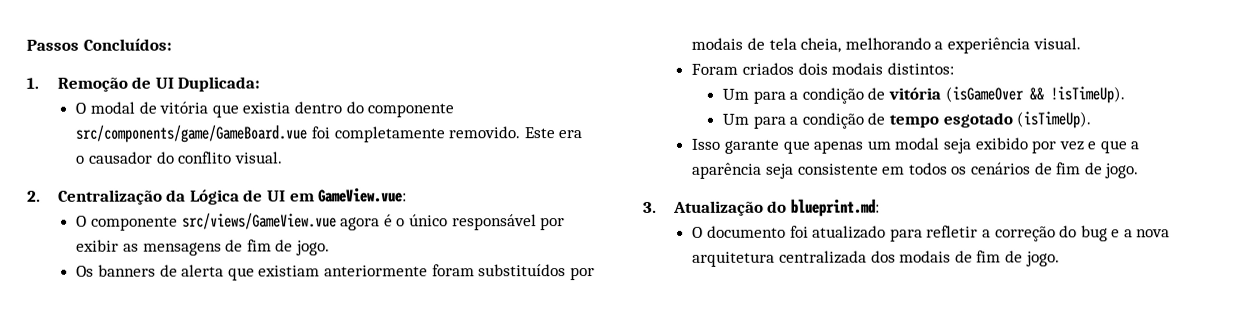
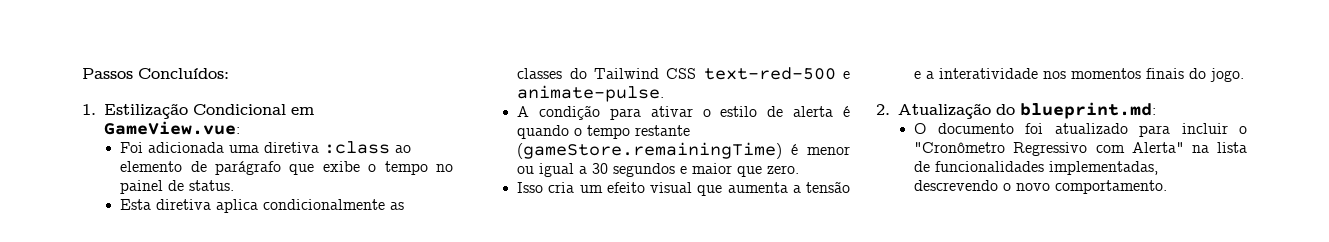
- 1. Remoção de UI Duplicada:
- O modal de vitória que existia dentro do componente src/components/game/GameBoard.vue foi completamente removido. Este era o causador do conflito visual.
- 2. Centralização da Lógica de UI em GameView.vue:
- O componente src/views/GameView.vue agora é o único responsável por exibir as mensagens de fim de jogo.
- Os banners de alerta que existiam anteriormente foram substituídos por modais de tela cheia, melhorando a experiência visual.
- Foram criados dois modais distintos:
- Um para a condição de vitória (isGameOver && !isTimeUp).
- Um para a condição de tempo esgotado (isTimeUp).
- Isso garante que apenas um modal seja exibido por vez e que a aparência seja consistente em todos os cenários de fim de jogo.
- 3. Atualização do blueprint.md:
+ 1. Estilização Condicional em GameView.vue:
+ Foi adicionada uma diretiva :class ao elemento de parágrafo que exibe o tempo no painel de status.
+ Esta diretiva aplica condicionalmente as classes do Tailwind CSS text-red-500 e animate-pulse.
+ A condição para ativar o estilo de alerta é quando o tempo restante (gameStore.remainingTime) é menor ou igual a 30 segundos e maior que zero.
+ Isso cria um efeito visual que aumenta a tensão e a interatividade nos momentos finais do jogo.
+ 2. Atualização do blueprint.md:
- O documento foi atualizado para refletir a correção do bug e a nova arquitetura centralizada dos modais de fim de jogo.
+ O documento foi atualizado para incluir o "Cronômetro Regressivo com Alerta" na lista de funcionalidades implementadas, descrevendo o novo comportamento.

